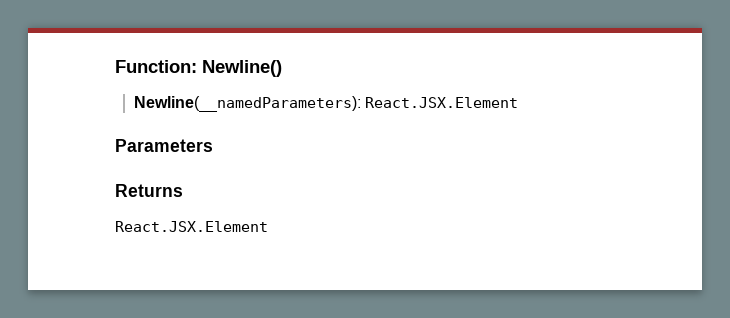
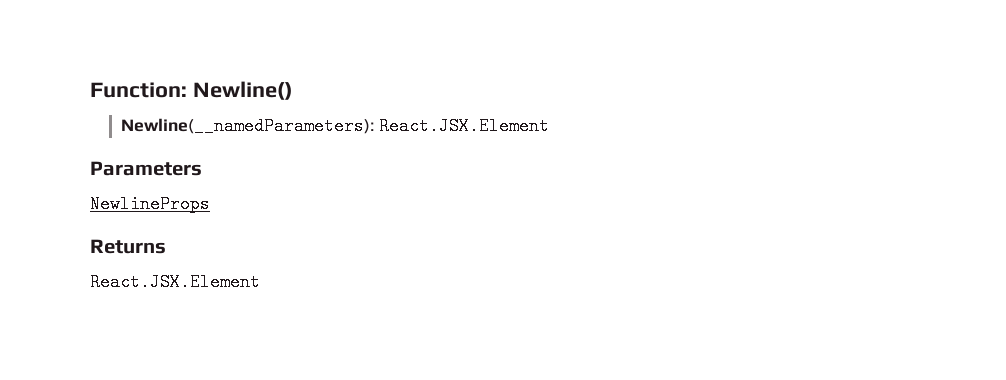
+ NewlineProps

